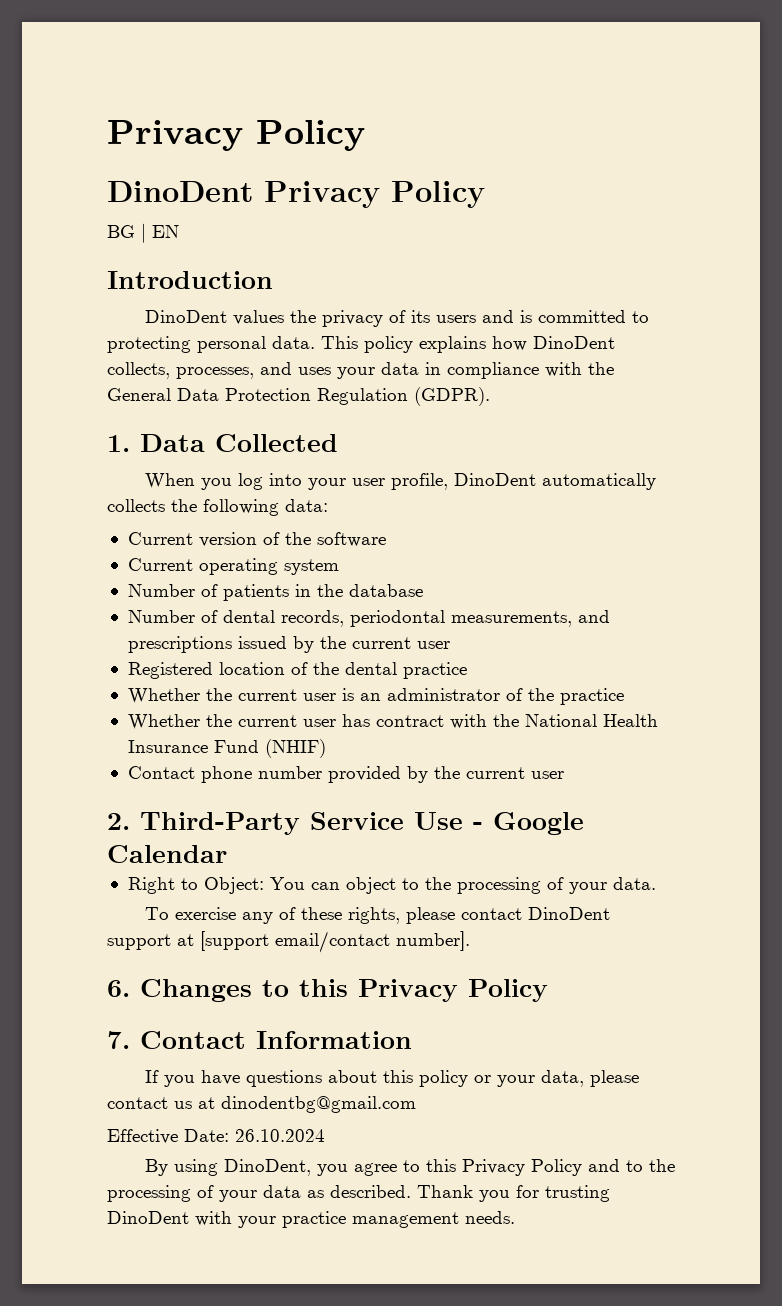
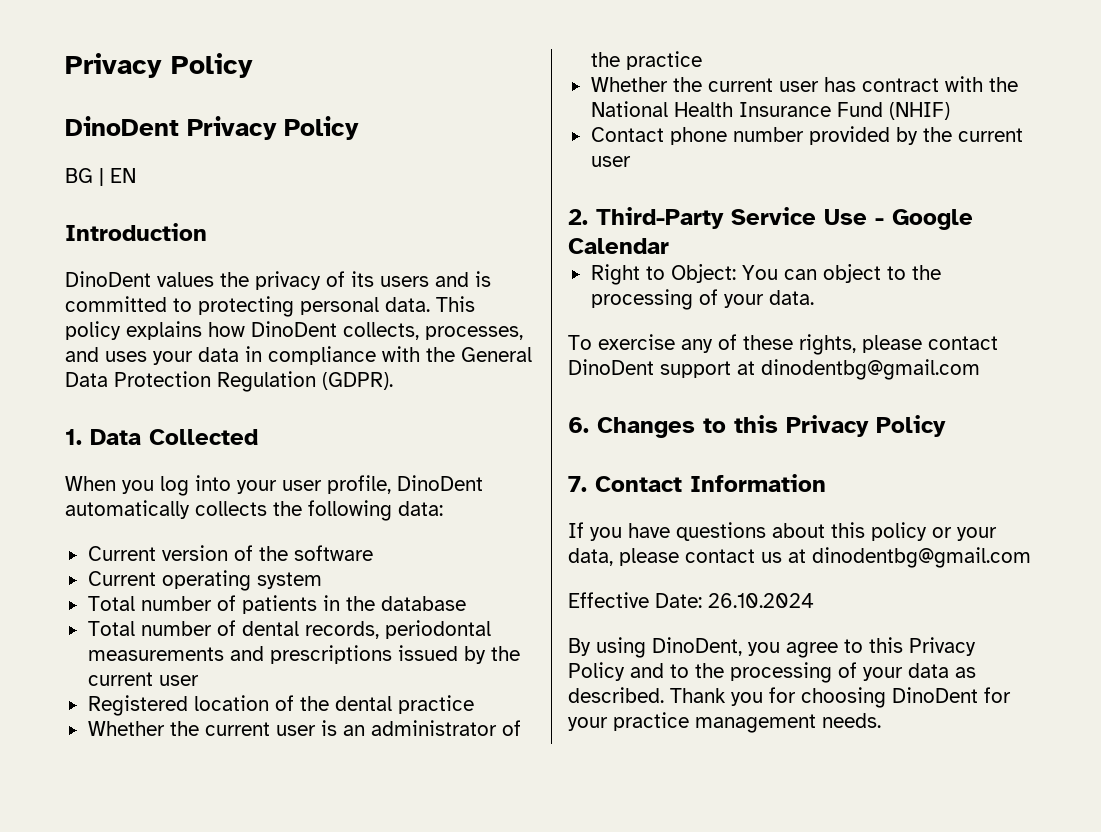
- Number of patients in the database
+ Total number of patients in the database
- Number of dental records, periodontal measurements, and prescriptions issued by the current user
+ Total number of dental records, periodontal measurements and prescriptions issued by the current user
- To exercise any of these rights, please contact DinoDent support at [support email/contact number].
+ To exercise any of these rights, please contact DinoDent support at dinodentbg@gmail.com
- Thank you for trusting DinoDent with your practice management needs.
+ Thank you for choosing DinoDent for your practice management needs.

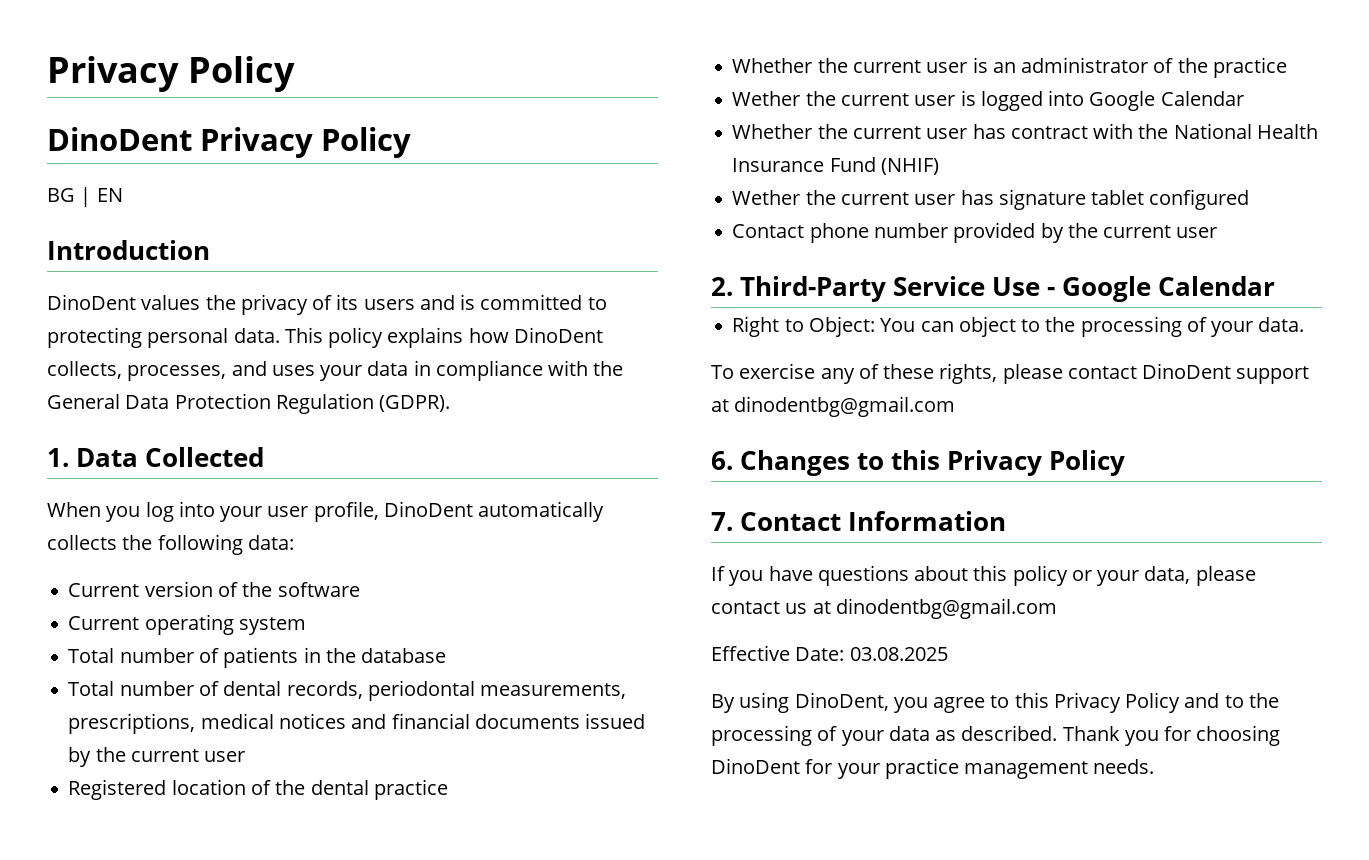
- Total number of dental records, periodontal measurements and prescriptions issued by the current user
+ Total number of dental records, periodontal measurements, prescriptions, medical notices and financial documents issued by the current user
+ Wether the current user is logged into Google Calendar
+ Wether the current user has signature tablet configured
- Effective Date: 26.10.2024
+ Effective Date: 03.08.2025

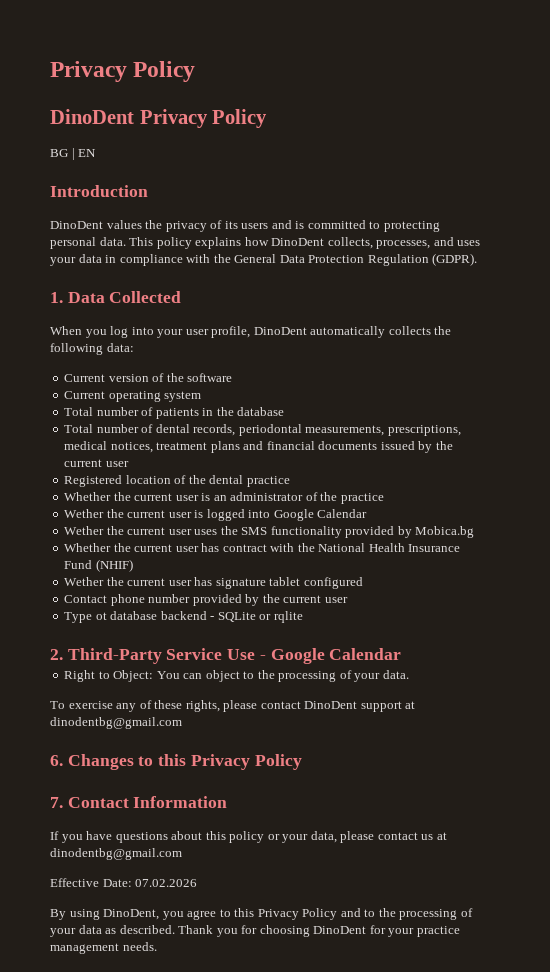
- Total number of dental records, periodontal measurements, prescriptions, medical notices and financial documents issued by the current user
+ Total number of dental records, periodontal measurements, prescriptions, medical notices, treatment plans and financial documents issued by the current user
+ Wether the current user uses the SMS functionality provided by Mobica.bg
+ Type ot database backend - SQLite or rqlite
- Effective Date: 03.08.2025
+ Effective Date: 07.02.2026

